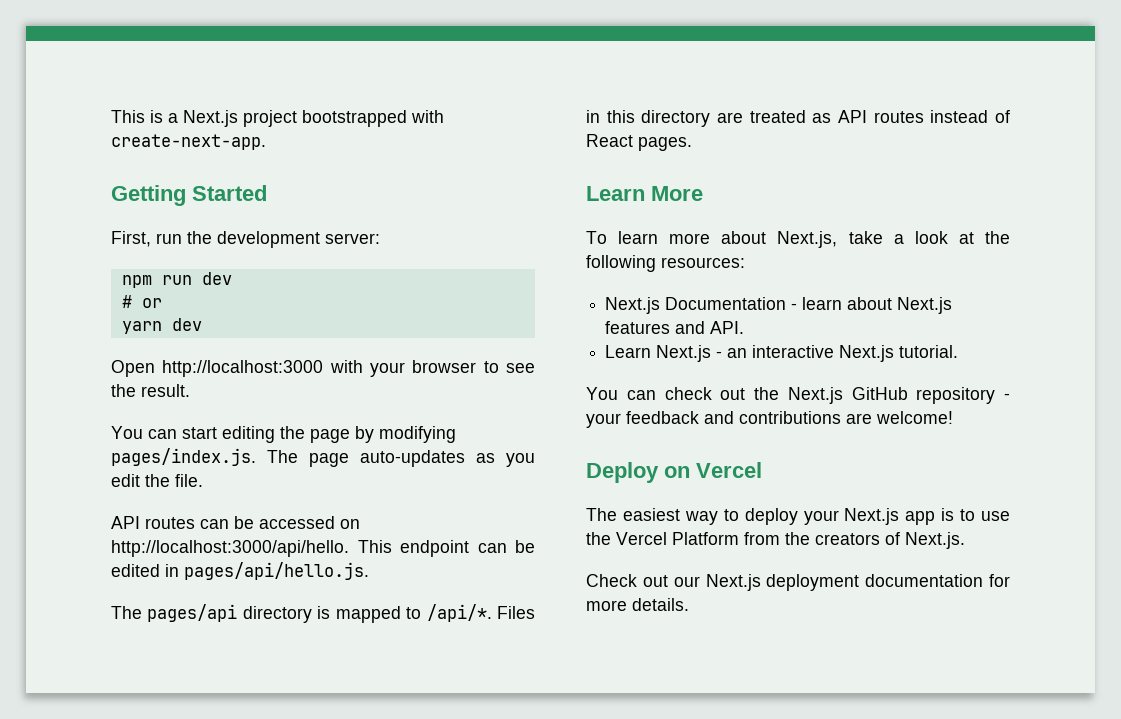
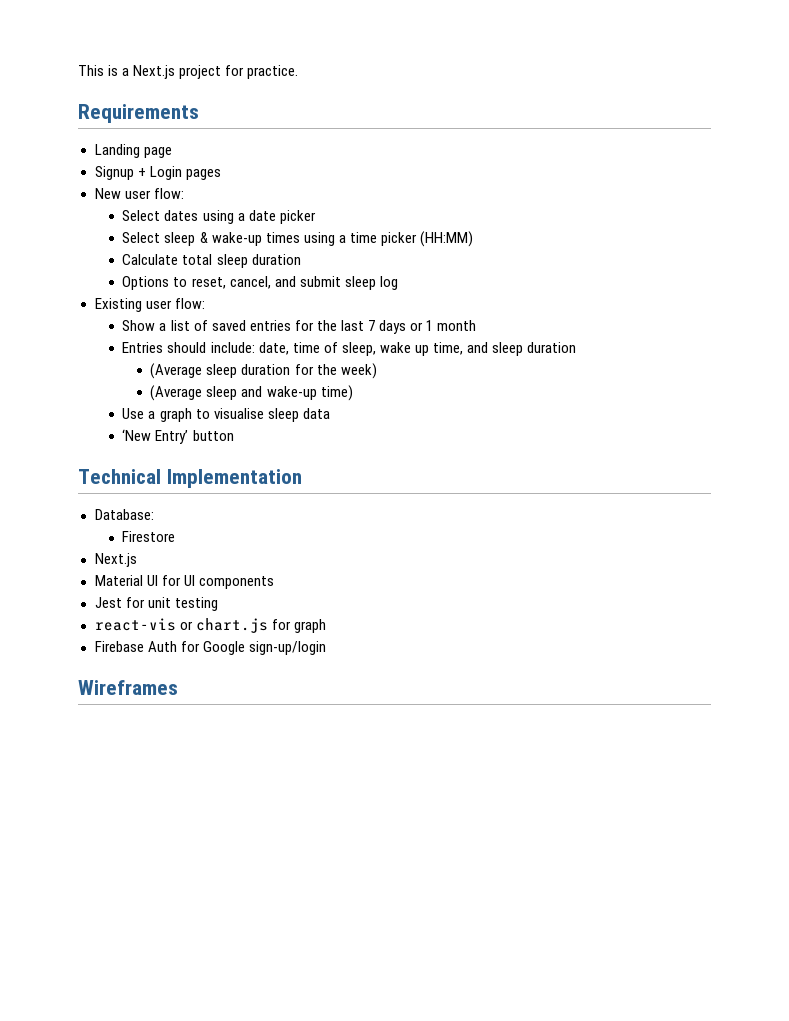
- This is a Next.js project bootstrapped with create-next-app.
- Getting Started
- First, run the development server:
- npm run dev
- # or
- yarn dev
- Open http://localhost:3000 with your browser to see the result.
- You can start editing the page by modifying pages/index.js. The page auto-updates as you edit the file.
- API routes can be accessed on http://localhost:3000/api/hello. This endpoint can be edited in pages/api/hello.js.
- The pages/api directory is mapped to /api/*. Files in this directory are treated as API routes instead of React pages.
- Learn More
- To learn more about Next.js, take a look at the following resources:
- Next.js Documentation - learn about Next.js features and API.
- Learn Next.js - an interactive Next.js tutorial.
- You can check out the Next.js GitHub repository - your feedback and contributions are welcome!
- Deploy on Vercel
- The easiest way to deploy your Next.js app is to use the Vercel Platform from the creators of Next.js.
- Check out our Next.js deployment documentation for more details.
+ This is a Next.js project for practice.
+ Requirements
+ Landing page
+ Signup + Login pages
+ New user flow:
+ Select dates using a date picker
+ Select sleep & wake-up times using a time picker (HH:MM)
+ Calculate total sleep duration
+ Options to reset, cancel, and submit sleep log
+ Existing user flow:
+ Show a list of saved entries for the last 7 days or 1 month
+ Entries should include: date, time of sleep, wake up time, and sleep duration
+ (Average sleep duration for the week)
+ (Average sleep and wake-up time)
+ Use a graph to visualise sleep data
+ ‘New Entry’ button
+ Technical Implementation
+ Database:
+ Firestore
+ Next.js
+ Material UI for UI components
+ Jest for unit testing
+ react-vis or chart.js for graph
+ Firebase Auth for Google sign-up/login
+ Wireframes

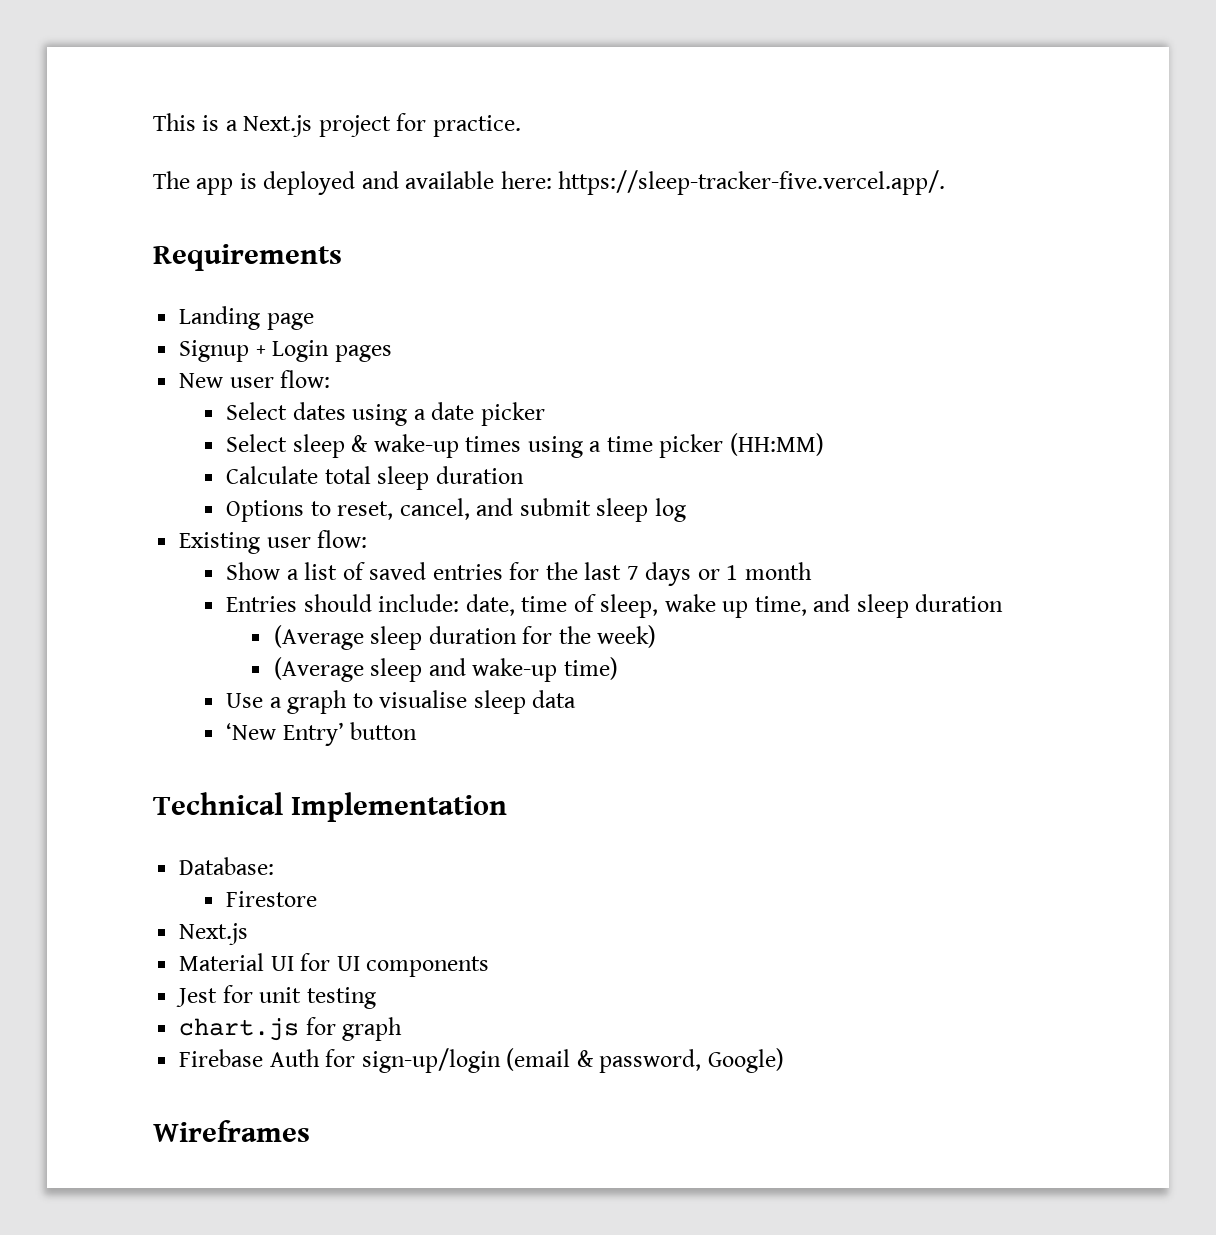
+ The app is deployed and available here: https://sleep-tracker-five.vercel.app/.
- react-vis or chart.js for graph
+ chart.js for graph
- Firebase Auth for Google sign-up/login
+ Firebase Auth for sign-up/login (email & password, Google)

